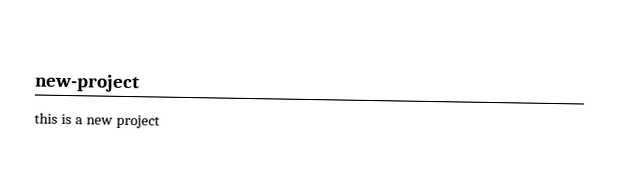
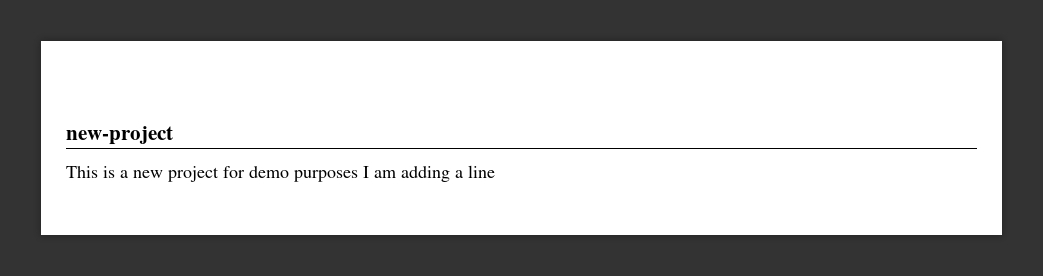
- this is a new project
+ This is a new project for demo purposes I am adding a line

